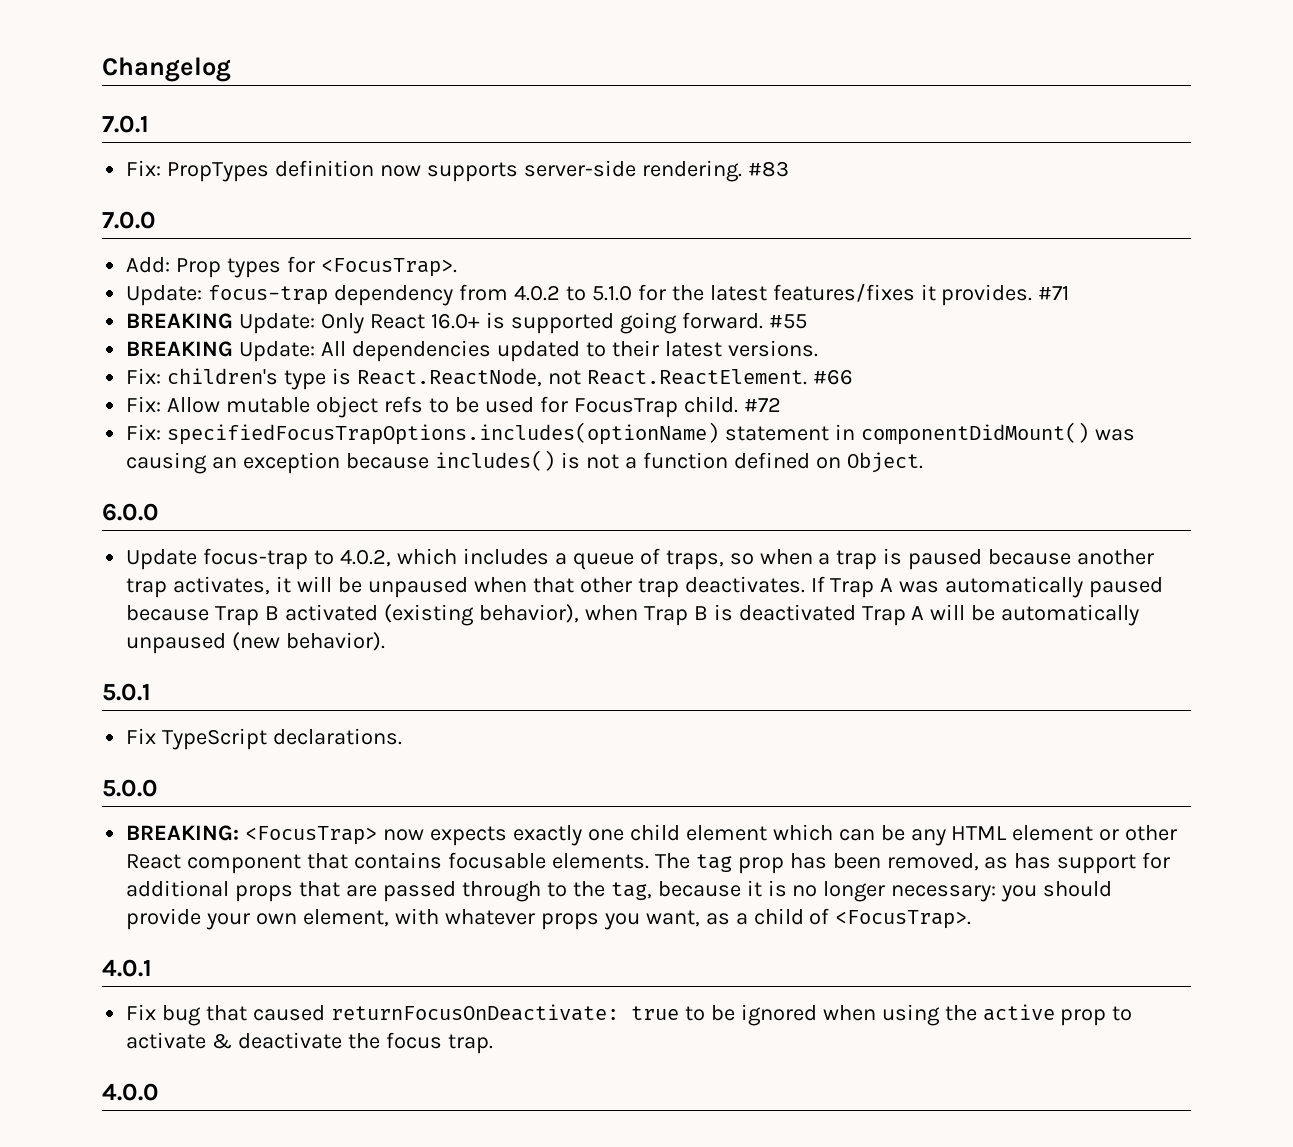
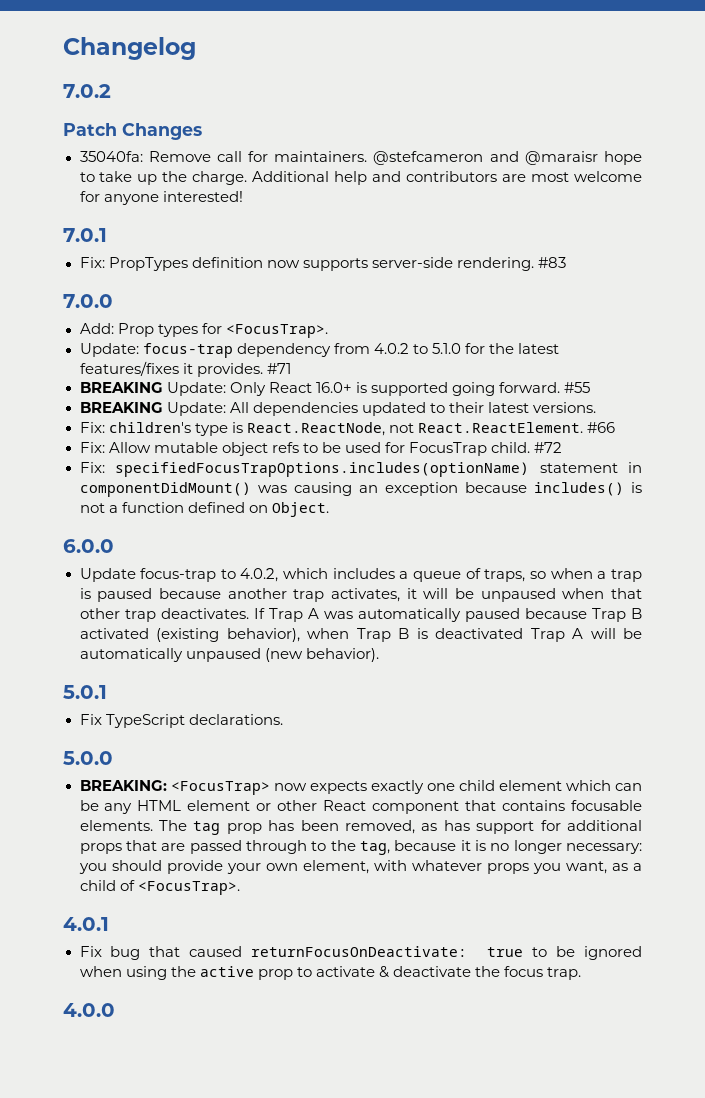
+ 7.0.2
+ Patch Changes
+ 35040fa: Remove call for maintainers. @stefcameron and @maraisr hope to take up the charge. Additional help and contributors are most welcome for anyone interested!

